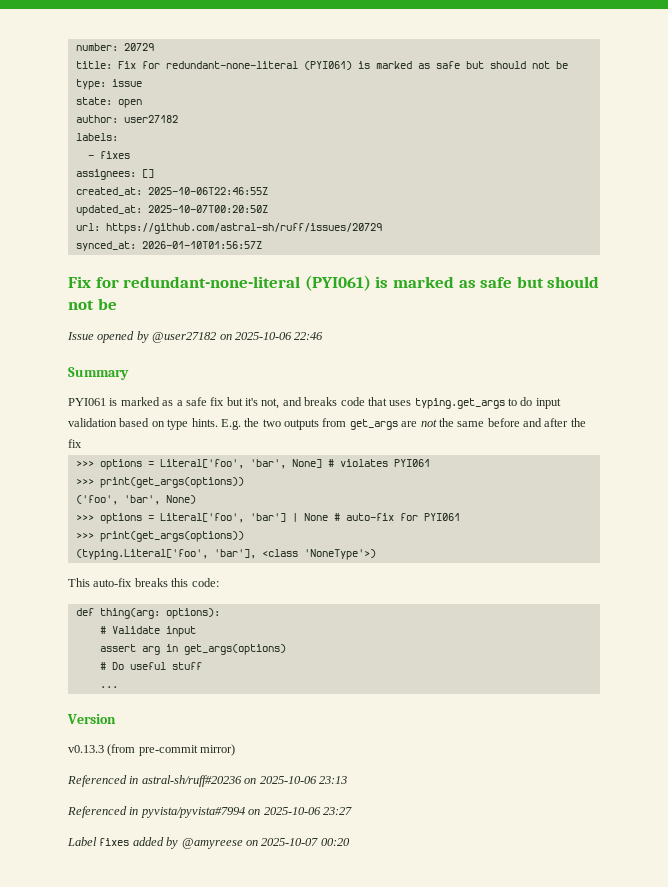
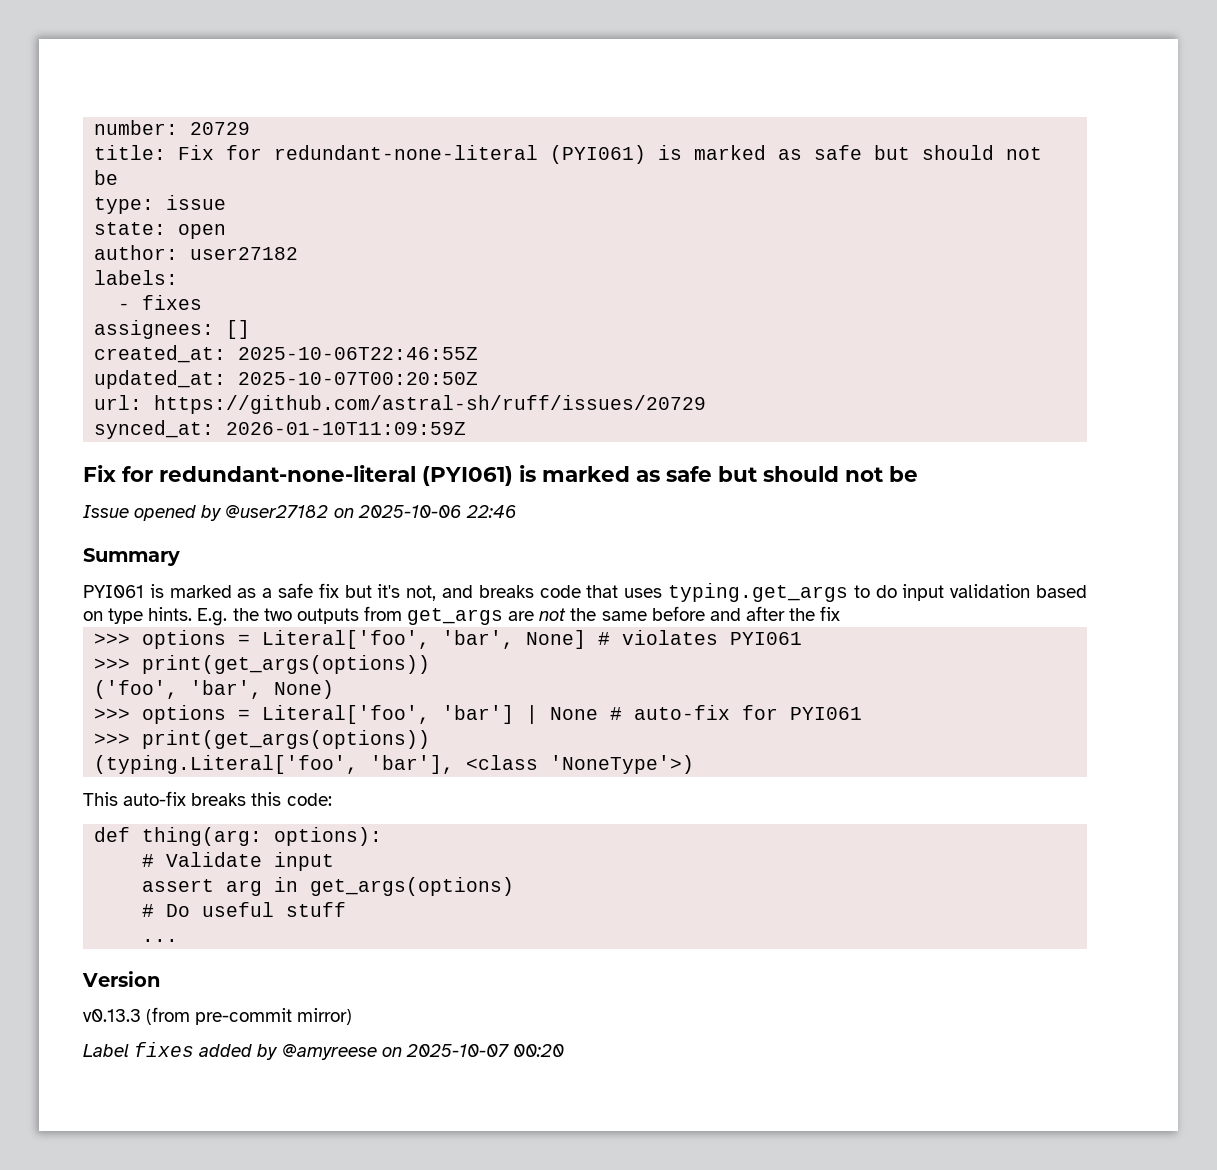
- synced_at: 2026-01-10T01:56:57Z
+ synced_at: 2026-01-10T11:09:59Z
- Referenced in astral-sh/ruff#20236 on 2025-10-06 23:13
- Referenced in pyvista/pyvista#7994 on 2025-10-06 23:27

